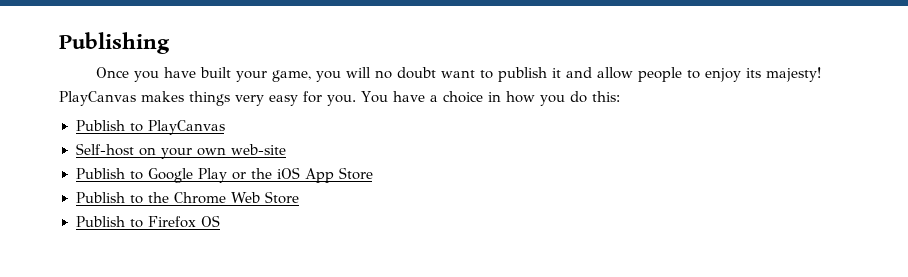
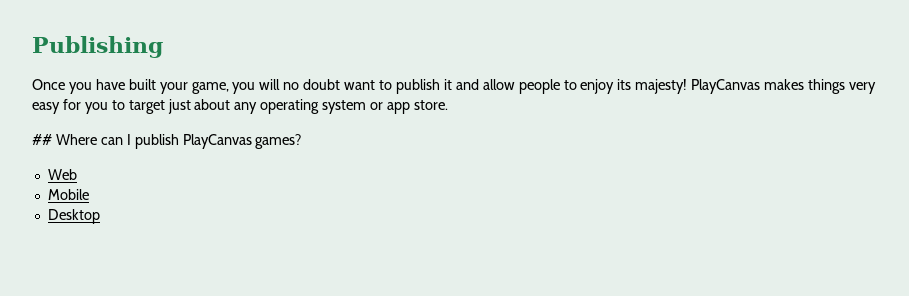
- PlayCanvas makes things very easy for you. You have a choice in how you do this:
- Publish to PlayCanvas
- Self-host on your own web-site
- Publish to Google Play or the iOS App Store
- Publish to the Chrome Web Store
- Publish to Firefox OS
+ PlayCanvas makes things very easy for you to target just about any operating system or app store.
+ ## Where can I publish PlayCanvas games?
+ Web
+ Mobile
+ Desktop

